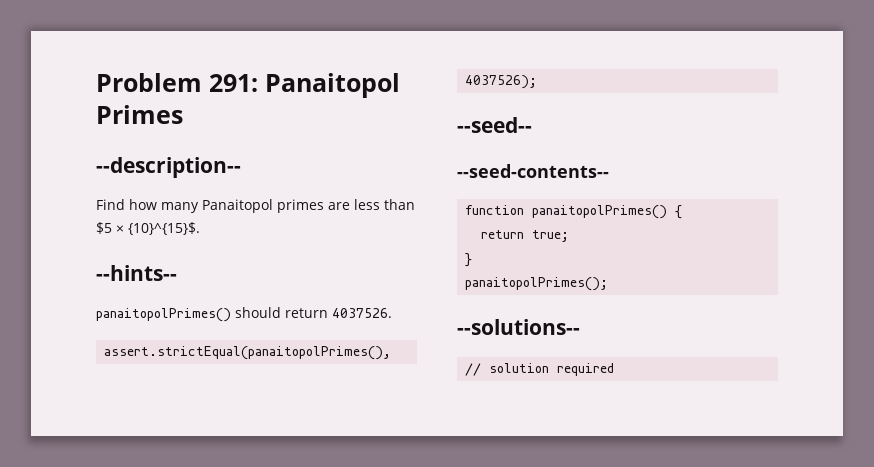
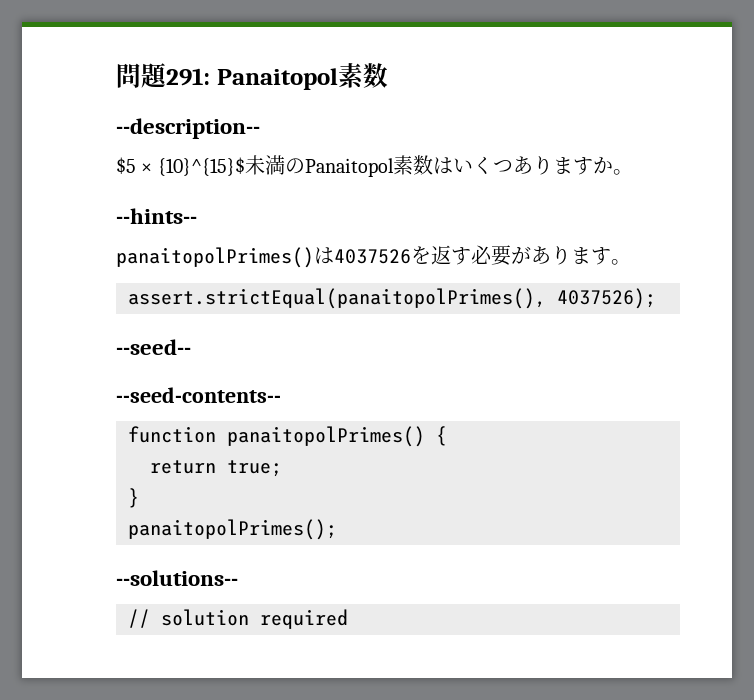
- Problem 291: Panaitopol Primes
+ 問題291: Panaitopol素数
- Find how many Panaitopol primes are less than $5 × {10}^{15}$.
+ $5 × {10}^{15}$未満のPanaitopol素数はいくつありますか。
  --hints--
- panaitopolPrimes() should return 4037526.
+ panaitopolPrimes()は4037526を返す必要があります。

